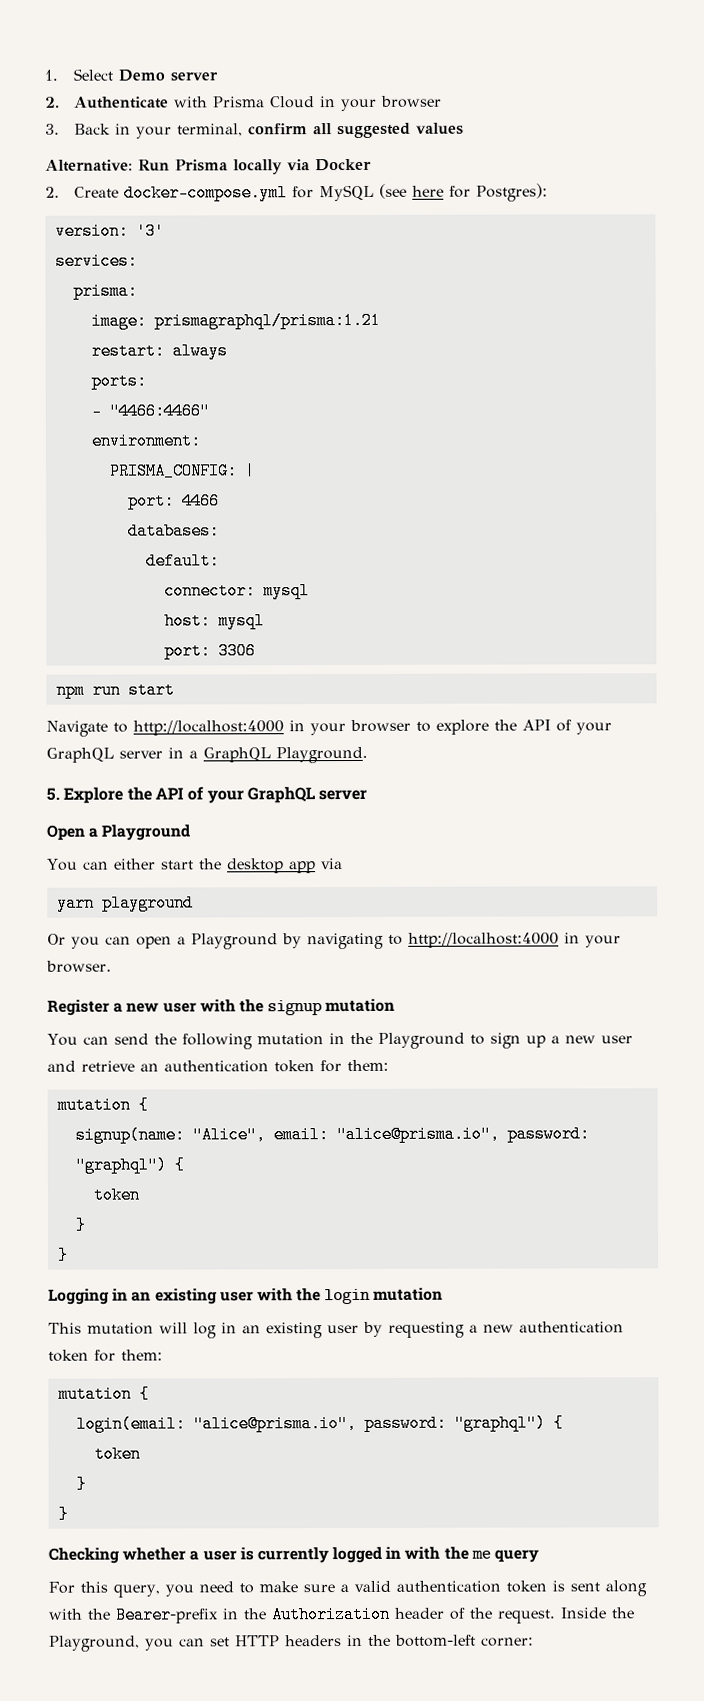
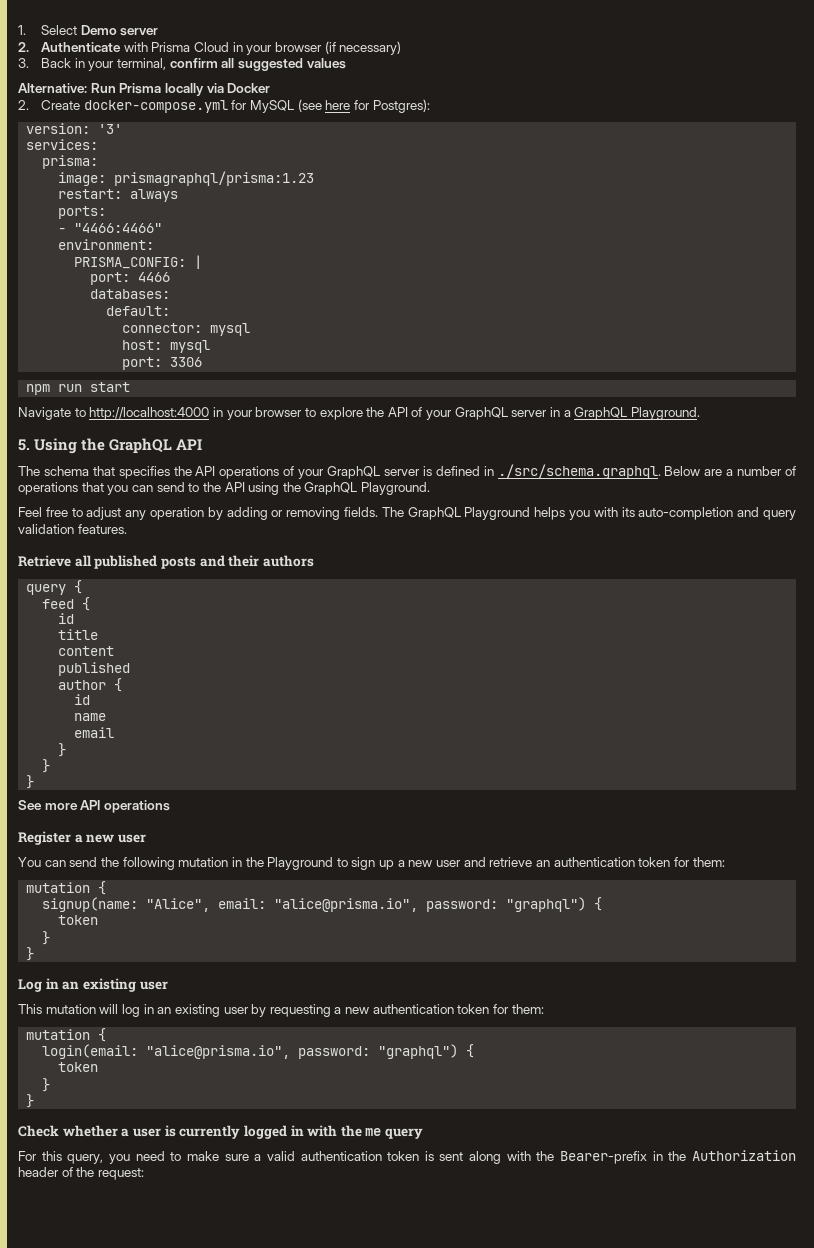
- 2. Authenticate with Prisma Cloud in your browser
+ 2. Authenticate with Prisma Cloud in your browser (if necessary)
- image: prismagraphql/prisma:1.21
+ image: prismagraphql/prisma:1.23
- 5. Explore the API of your GraphQL server
- Open a Playground
- You can either start the desktop app via
- yarn playground
- Or you can open a Playground by navigating to http://localhost:4000 in your browser.
+ 5. Using the GraphQL API
+ The schema that specifies the API operations of your GraphQL server is defined in ./src/schema.graphql. Below are a number of operations that you can send to the API using the GraphQL Playground.
+ Feel free to adjust any operation by adding or removing fields. The GraphQL Playground helps you with its auto-completion and query validation features.
+ Retrieve all published posts and their authors
+ query {
+ feed {
+ id
+ title
+ content
+ published
+ author {
+ id
+ name
+ email
+ }
+ }
+ }
+ See more API operations
- Register a new user with the signup mutation
+ Register a new user
- Logging in an existing user with the login mutation
+ Log in an existing user
- Checking whether a user is currently logged in with the me query
+ Check whether a user is currently logged in with the me query
- For this query, you need to make sure a valid authentication token is sent along with the Bearer-prefix in the Authorization header of the request. Inside the Playground, you can set HTTP headers in the bottom-left corner:
+ For this query, you need to make sure a valid authentication token is sent along with the Bearer-prefix in the Authorization header of the request:

